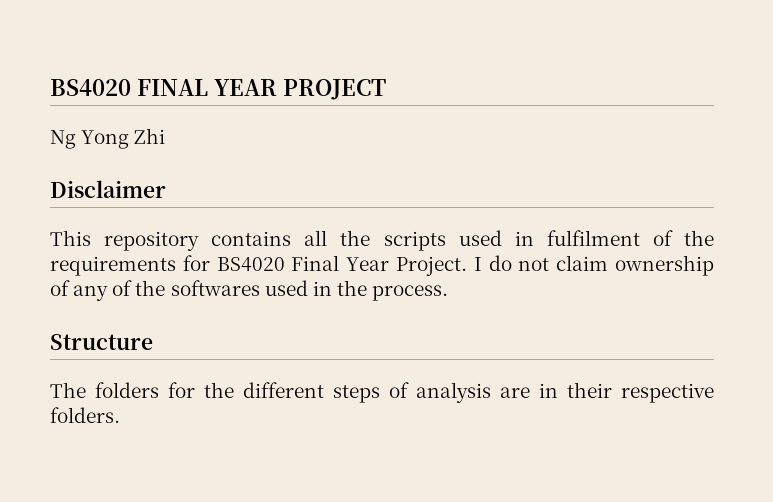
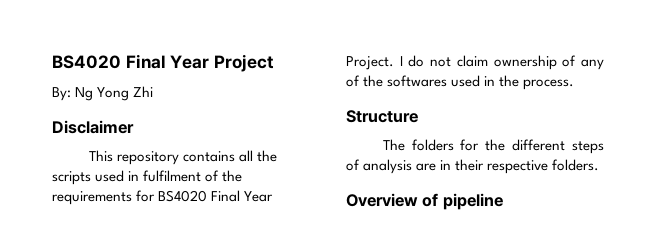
- BS4020 FINAL YEAR PROJECT
- Ng Yong Zhi
+ BS4020 Final Year Project
+ By: Ng Yong Zhi
+ Overview of pipeline

